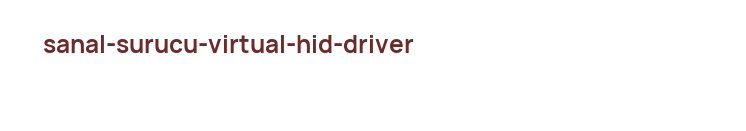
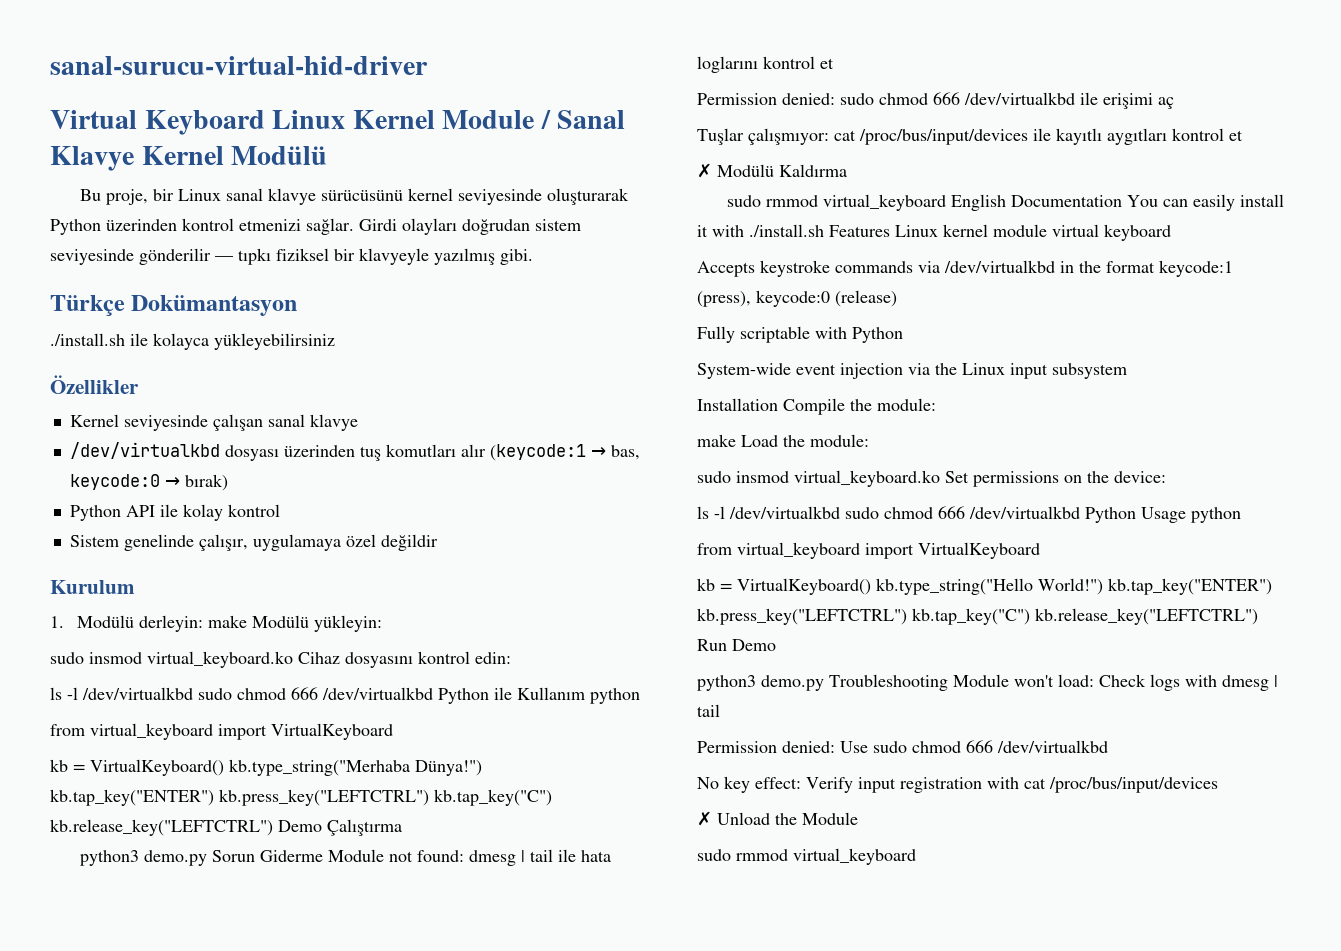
+ Virtual Keyboard Linux Kernel Module / Sanal Klavye Kernel Modülü
+ Bu proje, bir Linux sanal klavye sürücüsünü kernel seviyesinde oluşturarak Python üzerinden kontrol etmenizi sağlar. Girdi olayları doğrudan sistem seviyesinde gönderilir — tıpkı fiziksel bir klavyeyle yazılmış gibi.
+ Türkçe Dokümantasyon
+ ./install.sh ile kolayca yükleyebilirsiniz
+ Özellikler
+ Kernel seviyesinde çalışan sanal klavye
+ /dev/virtualkbd dosyası üzerinden tuş komutları alır (keycode:1 → bas, keycode:0 → bırak)
+ Python API ile kolay kontrol
+ Sistem genelinde çalışır, uygulamaya özel değildir
+ Kurulum
+ 1. Modülü derleyin: make Modülü yükleyin:
+ sudo insmod virtual_keyboard.ko Cihaz dosyasını kontrol edin:
+ ls -l /dev/virtualkbd sudo chmod 666 /dev/virtualkbd Python ile Kullanım python
+ from virtual_keyboard import VirtualKeyboard
+ kb = VirtualKeyboard() kb.type_string("Merhaba Dünya!") kb.tap_key("ENTER") kb.press_key("LEFTCTRL") kb.tap_key("C") kb.release_key("LEFTCTRL") Demo Çalıştırma
+ python3 demo.py Sorun Giderme Module not found: dmesg | tail ile hata loglarını kontrol et
+ Permission denied: sudo chmod 666 /dev/virtualkbd ile erişimi aç
+ Tuşlar çalışmıyor: cat /proc/bus/input/devices ile kayıtlı aygıtları kontrol et
+ ✗ Modülü Kaldırma
+ sudo rmmod virtual_keyboard English Documentation You can easily install it with ./install.sh Features Linux kernel module virtual keyboard
+ Accepts keystroke commands via /dev/virtualkbd in the format keycode:1 (press), keycode:0 (release)
+ Fully scriptable with Python
+ System-wide event injection via the Linux input subsystem
+ Installation Compile the module:
+ make Load the module:
+ sudo insmod virtual_keyboard.ko Set permissions on the device:
+ ls -l /dev/virtualkbd sudo chmod 666 /dev/virtualkbd Python Usage python
+ from virtual_keyboard import VirtualKeyboard
+ kb = VirtualKeyboard() kb.type_string("Hello World!") kb.tap_key("ENTER") kb.press_key("LEFTCTRL") kb.tap_key("C") kb.release_key("LEFTCTRL") Run Demo
+ python3 demo.py Troubleshooting Module won't load: Check logs with dmesg | tail
+ Permission denied: Use sudo chmod 666 /dev/virtualkbd
+ No key effect: Verify input registration with cat /proc/bus/input/devices
+ ✗ Unload the Module
+ sudo rmmod virtual_keyboard

